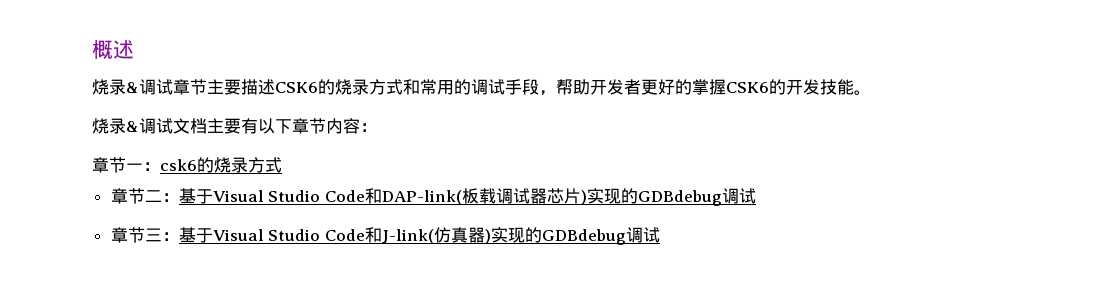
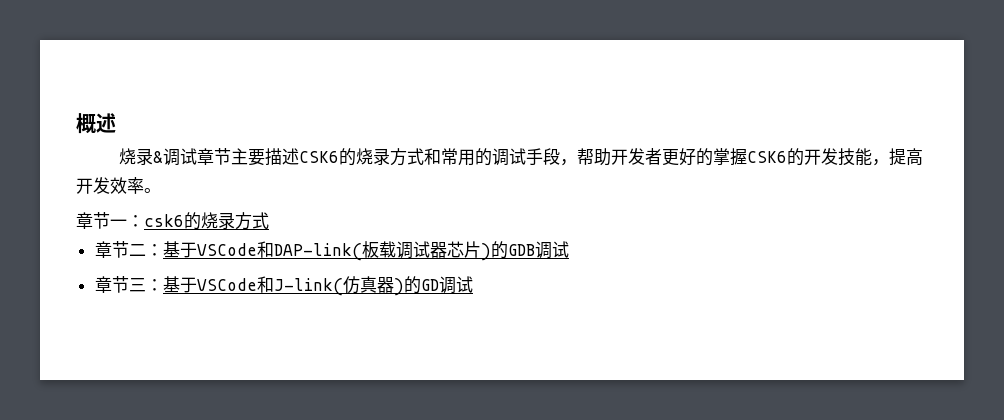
- 烧录&调试章节主要描述CSK6的烧录方式和常用的调试手段，帮助开发者更好的掌握CSK6的开发技能。
- 烧录&调试文档主要有以下章节内容：
+ 烧录&调试章节主要描述CSK6的烧录方式和常用的调试手段，帮助开发者更好的掌握CSK6的开发技能，提高开发效率。
- 章节二：基于Visual Studio Code和DAP-link(板载调试器芯片)实现的GDBdebug调试
+ 章节二：基于VSCode和DAP-link(板载调试器芯片)的GDB调试
- 章节三：基于Visual Studio Code和J-link(仿真器)实现的GDBdebug调试
+ 章节三：基于VSCode和J-link(仿真器)的GD调试

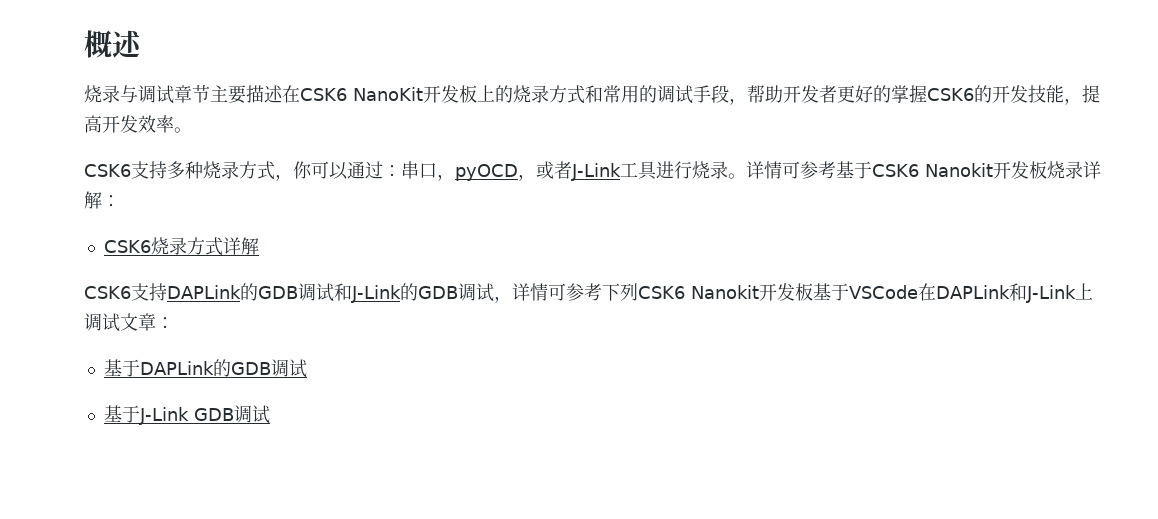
- 烧录&调试章节主要描述CSK6的烧录方式和常用的调试手段，帮助开发者更好的掌握CSK6的开发技能，提高开发效率。
+ 烧录与调试章节主要描述在CSK6 NanoKit开发板上的烧录方式和常用的调试手段，帮助开发者更好的掌握CSK6的开发技能，提高开发效率。
- 章节一：csk6的烧录方式
- 章节二：基于VSCode和DAP-link(板载调试器芯片)的GDB调试
- 章节三：基于VSCode和J-link(仿真器)的GD调试
+ CSK6支持多种烧录方式，你可以通过：串口，pyOCD，或者J-Link工具进行烧录。详情可参考基于CSK6 Nanokit开发板烧录详解：
+ CSK6烧录方式详解
+ CSK6支持DAPLink的GDB调试和J-Link的GDB调试，详情可参考下列CSK6 Nanokit开发板基于VSCode在DAPLink和J-Link上调试文章：
+ 基于DAPLink的GDB调试
+ 基于J-Link GDB调试

